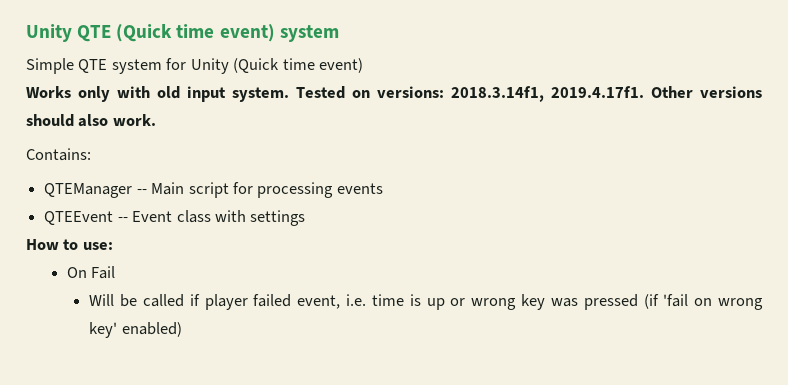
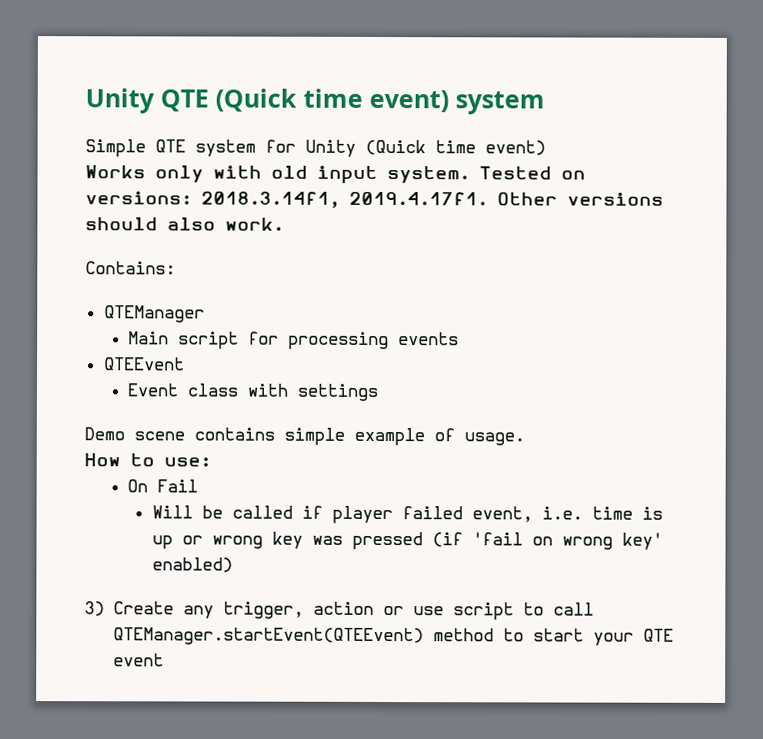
- QTEManager -- Main script for processing events
+ QTEManager
+ Main script for processing events
- QTEEvent -- Event class with settings
+ QTEEvent
+ Event class with settings
+ Demo scene contains simple example of usage.
+ 3) Create any trigger, action or use script to call QTEManager.startEvent(QTEEvent) method to start your QTE event

